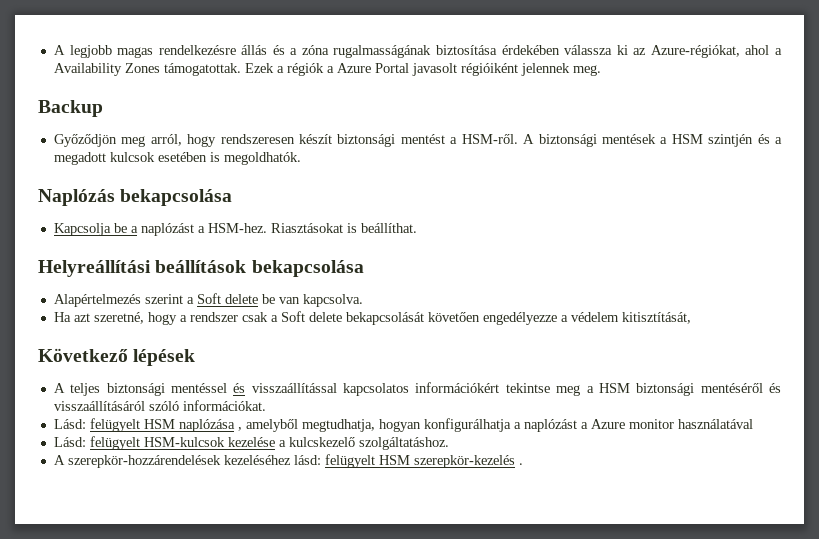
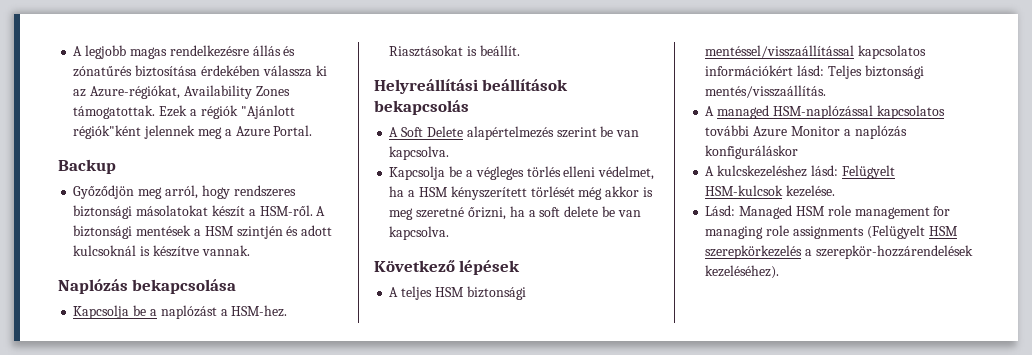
- A legjobb magas rendelkezésre állás és a zóna rugalmasságának biztosítása érdekében válassza ki az Azure-régiókat, ahol a Availability Zones támogatottak.
+ A legjobb magas rendelkezésre állás és zónatűrés biztosítása érdekében válassza ki az Azure-régiókat, Availability Zones támogatottak.
- Ezek a régiók a Azure Portal javasolt régióiként jelennek meg.
+ Ezek a régiók "Ajánlott régiók"ként jelennek meg a Azure Portal.
- Győződjön meg arról, hogy rendszeresen készít biztonsági mentést a HSM-ről.
+ Győződjön meg arról, hogy rendszeres biztonsági másolatokat készít a HSM-ről.
- A biztonsági mentések a HSM szintjén és a megadott kulcsok esetében is megoldhatók.
+ A biztonsági mentések a HSM szintjén és adott kulcsoknál is készítve vannak.
- Riasztásokat is beállíthat.
+ Riasztásokat is beállít.
- Helyreállítási beállítások bekapcsolása
- Alapértelmezés szerint a Soft delete be van kapcsolva.
- Ha azt szeretné, hogy a rendszer csak a Soft delete bekapcsolását követően engedélyezze a védelem kitisztítását,
+ Helyreállítási beállítások bekapcsolás
+ A Soft Delete alapértelmezés szerint be van kapcsolva.
+ Kapcsolja be a végleges törlés elleni védelmet, ha a HSM kényszerített törlését még akkor is meg szeretné őrizni, ha a soft delete be van kapcsolva.
  Következő lépések
- A teljes biztonsági mentéssel és visszaállítással kapcsolatos információkért tekintse meg a HSM biztonsági mentéséről és visszaállításáról szóló információkat.
- Lásd: felügyelt HSM naplózása , amelyből megtudhatja, hogyan konfigurálhatja a naplózást a Azure monitor használatával
- Lásd: felügyelt HSM-kulcsok kezelése a kulcskezelő szolgáltatáshoz.
- A szerepkör-hozzárendelések kezeléséhez lásd: felügyelt HSM szerepkör-kezelés .
+ A teljes HSM biztonsági mentéssel/visszaállítással kapcsolatos információkért lásd: Teljes biztonsági mentés/visszaállítás.
+ A managed HSM-naplózással kapcsolatos további Azure Monitor a naplózás konfiguráláskor
+ A kulcskezeléshez lásd: Felügyelt HSM-kulcsok kezelése.
+ Lásd: Managed HSM role management for managing role assignments (Felügyelt HSM szerepkörkezelés a szerepkör-hozzárendelések kezeléséhez).

